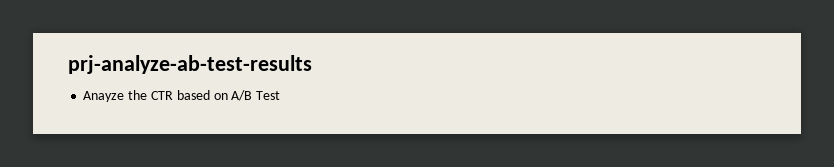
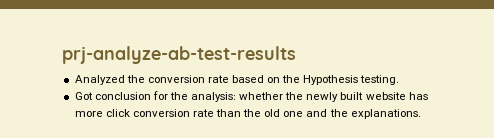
- Anayze the CTR based on A/B Test
+ Analyzed the conversion rate based on the Hypothesis testing.
+ Got conclusion for the analysis: whether the newly built website has more click conversion rate than the old one and the explanations.

